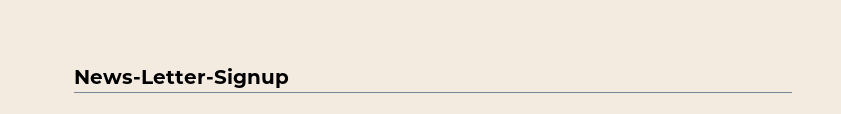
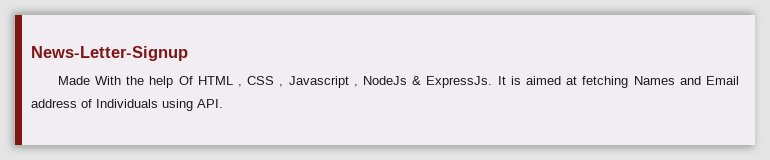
+ Made With the help Of HTML , CSS , Javascript , NodeJs & ExpressJs. It is aimed at fetching Names and Email address of Individuals using API.

